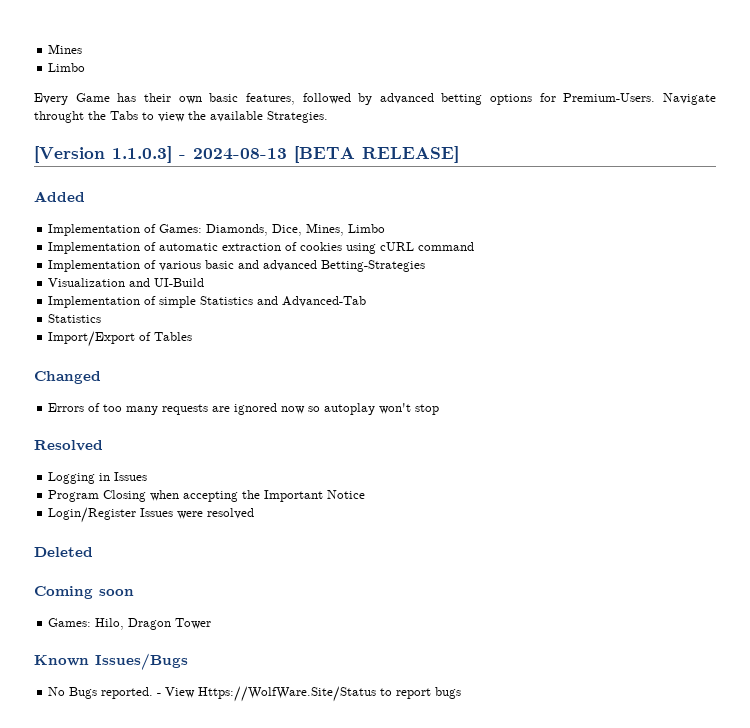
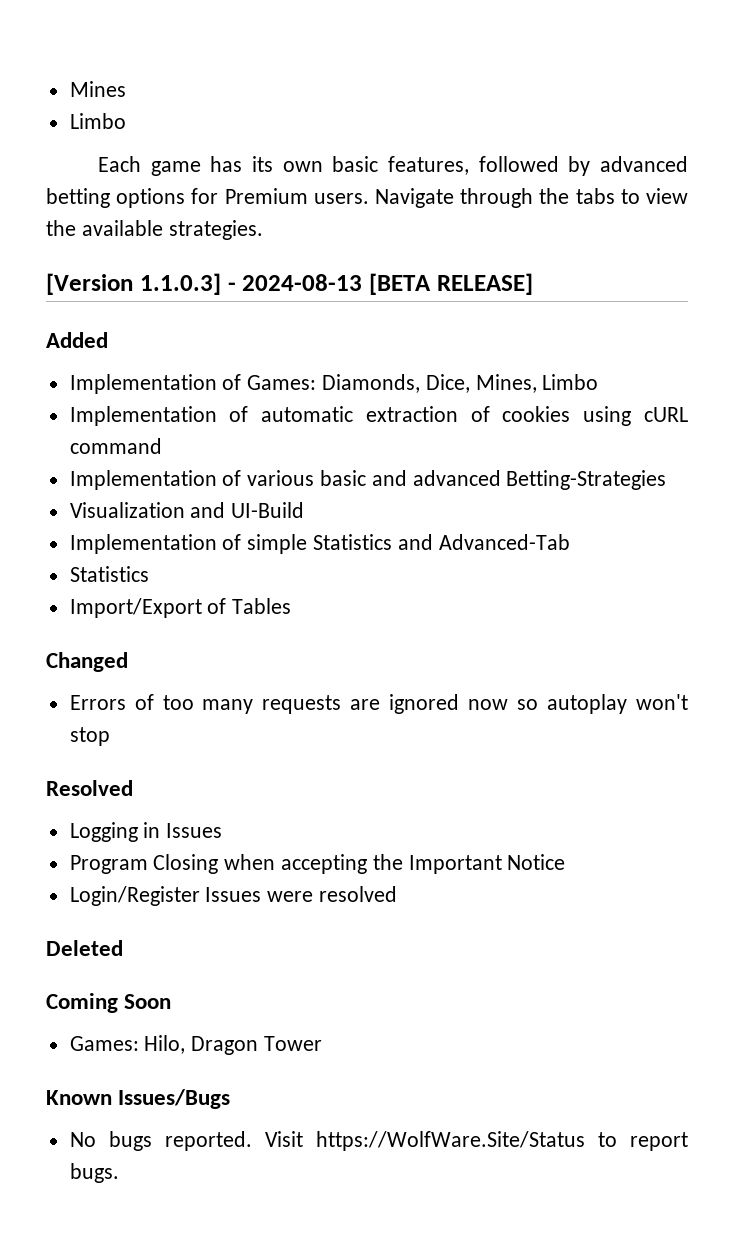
- Every Game has their own basic features, followed by advanced betting options for Premium-Users. Navigate throught the Tabs to view the available Strategies.
+ Each game has its own basic features, followed by advanced betting options for Premium users. Navigate through the tabs to view the available strategies.
- Coming soon
+ Coming Soon
- No Bugs reported. - View Https://WolfWare.Site/Status to report bugs
+ No bugs reported. Visit https://WolfWare.Site/Status to report bugs.

